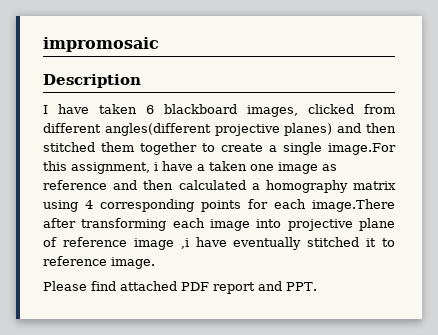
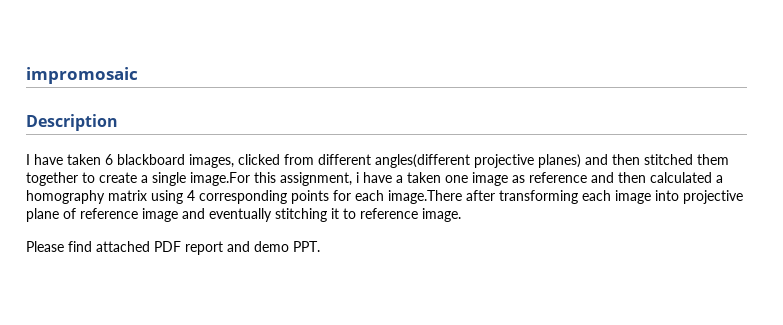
- I have taken 6 blackboard images, clicked from different angles(different projective planes) and then stitched them together to create a single image.For this assignment, i have a taken one image as reference and then calculated a homography matrix using 4 corresponding points for each image.There after transforming each image into projective plane of reference image ,i have eventually stitched it to reference image.
+ I have taken 6 blackboard images, clicked from different angles(different projective planes) and then stitched them together to create a single image.For this assignment, i have a taken one image as reference and then calculated a homography matrix using 4 corresponding points for each image.There after transforming each image into projective plane of reference image and eventually stitching it to reference image.
- Please find attached PDF report and PPT.
+ Please find attached PDF report and demo PPT.

